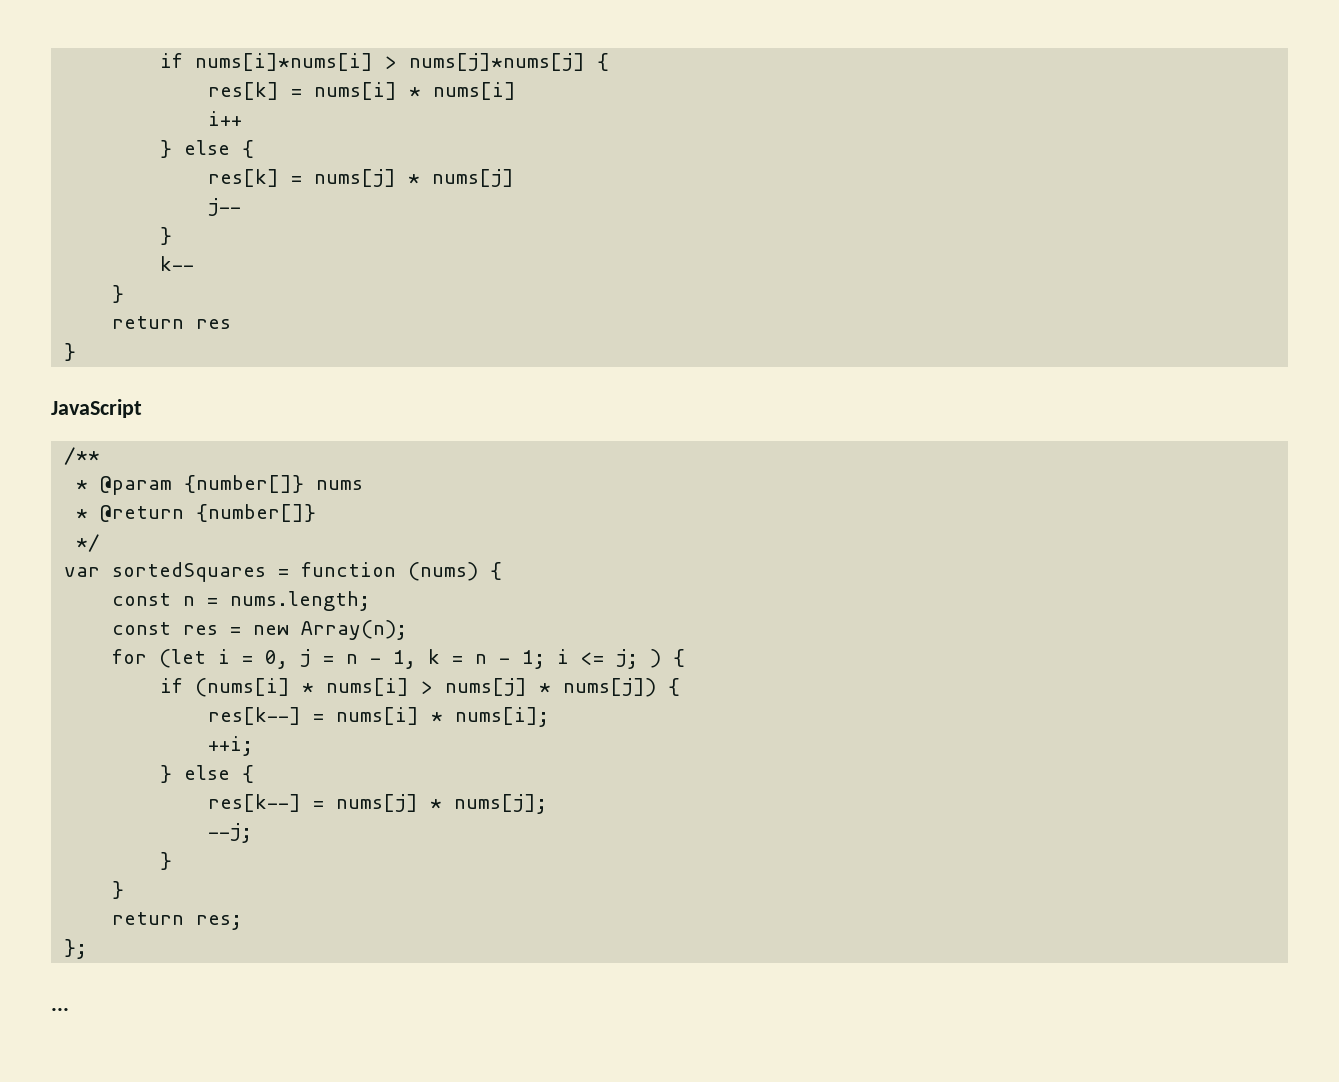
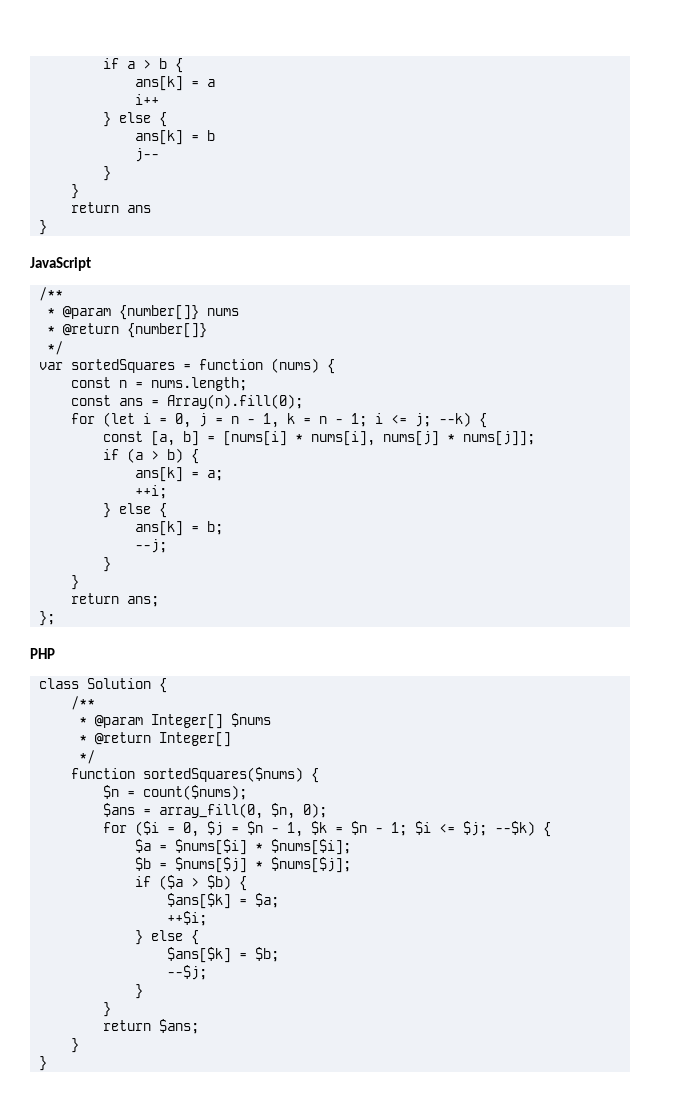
- if nums[i]*nums[i] > nums[j]*nums[j] {
- res[k] = nums[i] * nums[i]
+ if a > b {
+ ans[k] = a
- res[k] = nums[j] * nums[j]
+ ans[k] = b
  j--
  }
- k--
  }
- return res
+ return ans
- const res = new Array(n);
+ const ans = Array(n).fill(0);
- for (let i = 0, j = n - 1, k = n - 1; i <= j; ) {
- if (nums[i] * nums[i] > nums[j] * nums[j]) {
- res[k--] = nums[i] * nums[i];
+ for (let i = 0, j = n - 1, k = n - 1; i <= j; --k) {
+ const [a, b] = [nums[i] * nums[i], nums[j] * nums[j]];
+ if (a > b) {
+ ans[k] = a;
- res[k--] = nums[j] * nums[j];
+ ans[k] = b;
- return res;
+ return ans;
- ...
+ PHP
+ class Solution {
+ /**
+ * @param Integer[] $nums
+ * @return Integer[]
+ */
+ function sortedSquares($nums) {
+ $n = count($nums);
+ $ans = array_fill(0, $n, 0);
+ for ($i = 0, $j = $n - 1, $k = $n - 1; $i <= $j; --$k) {
+ $a = $nums[$i] * $nums[$i];
+ $b = $nums[$j] * $nums[$j];
+ if ($a > $b) {
+ $ans[$k] = $a;
+ ++$i;
+ } else {
+ $ans[$k] = $b;
+ --$j;
+ }
+ }
+ return $ans;
+ }
+ }

